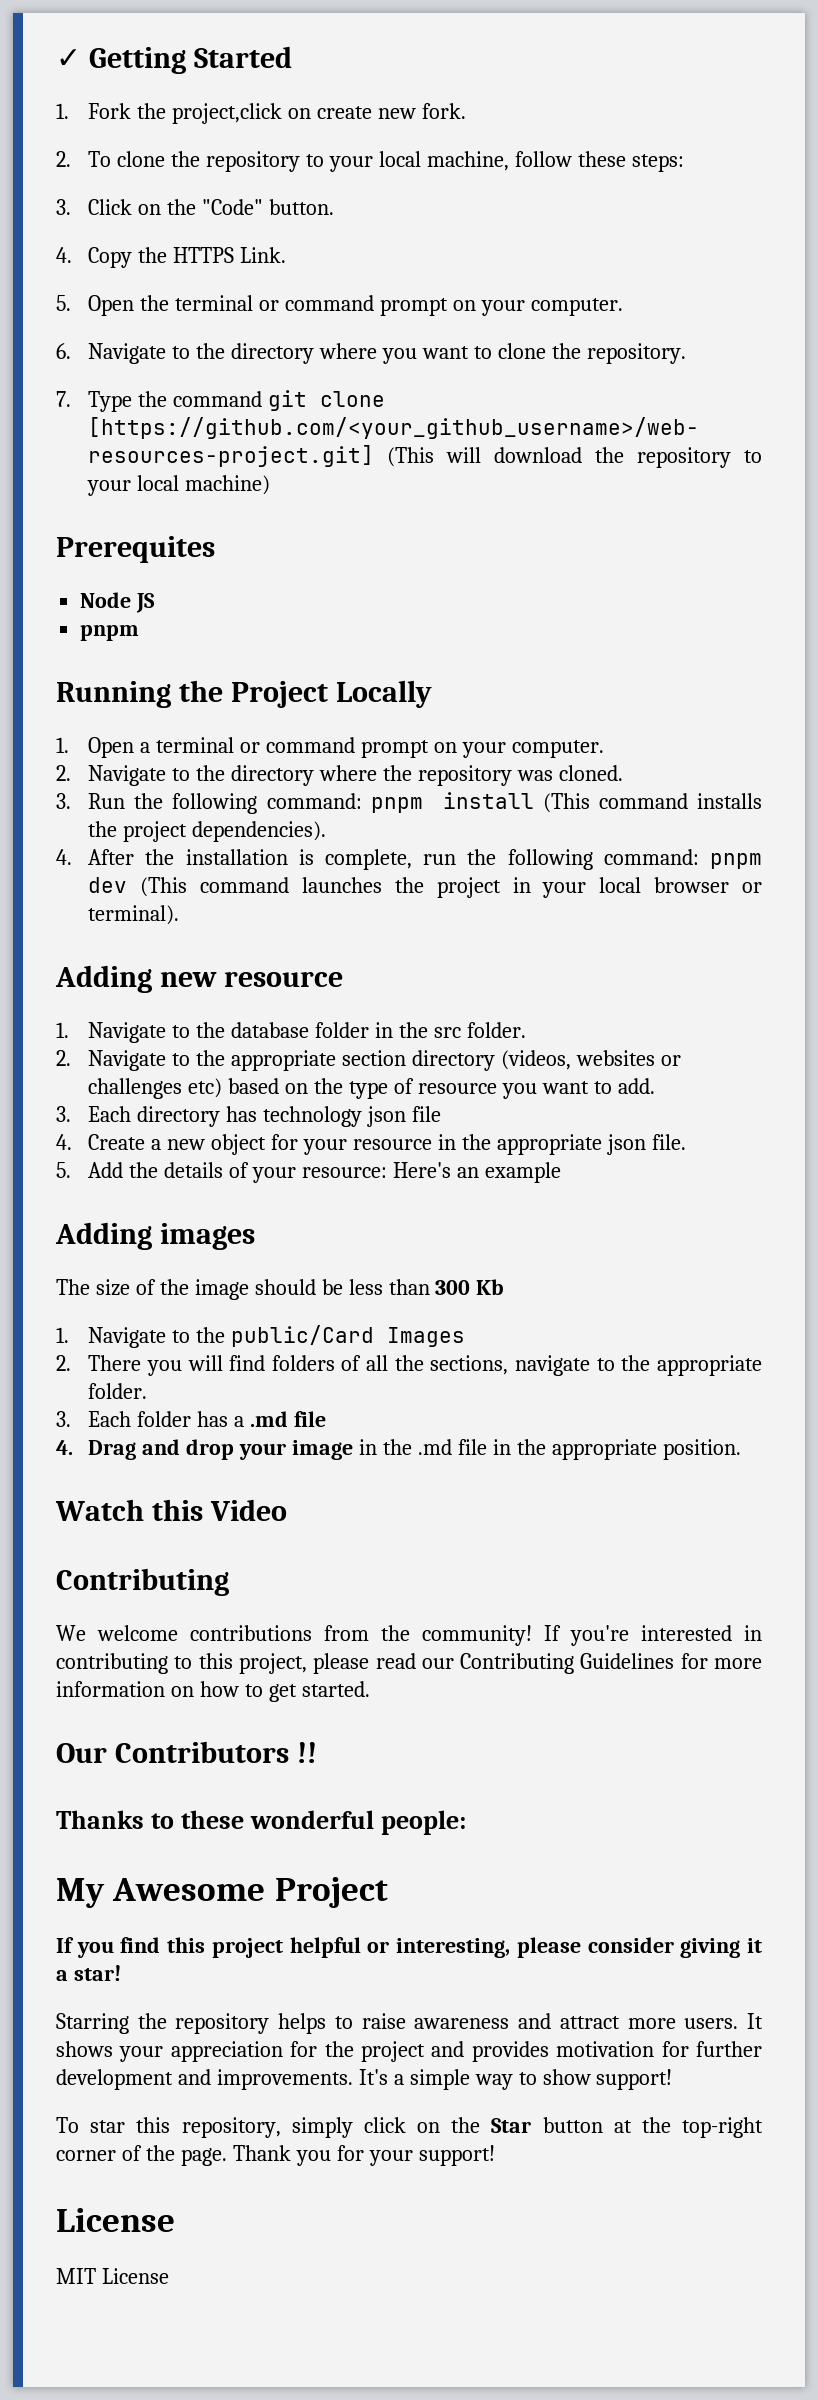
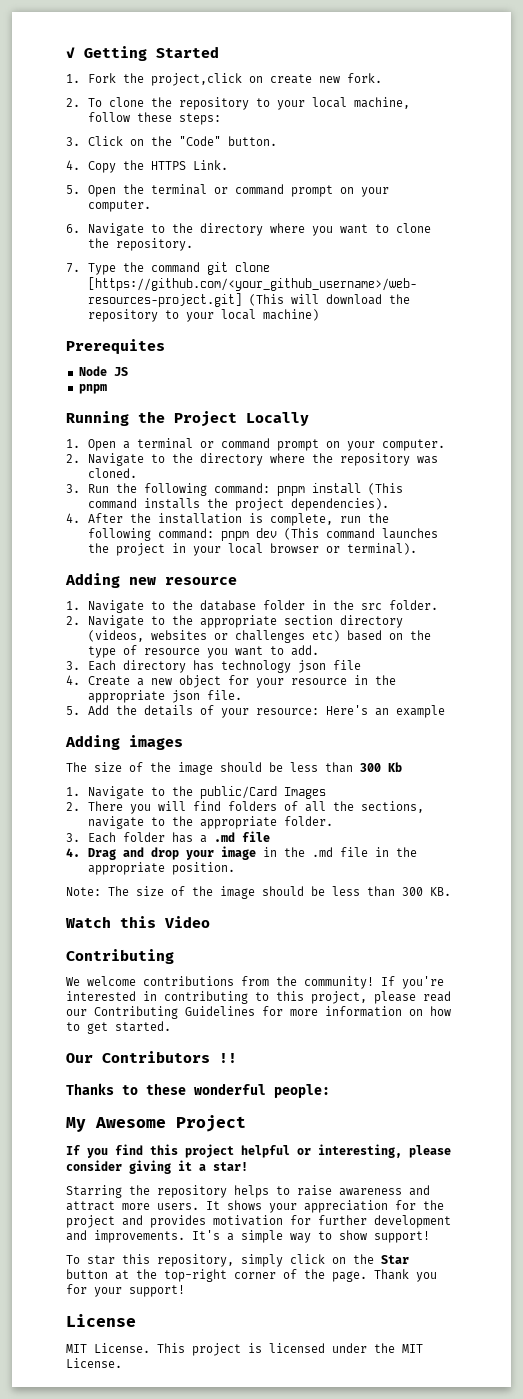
+ Note: The size of the image should be less than 300 KB.
- MIT License
+ MIT License. This project is licensed under the MIT License.

